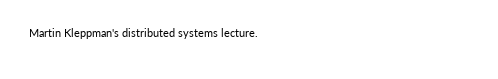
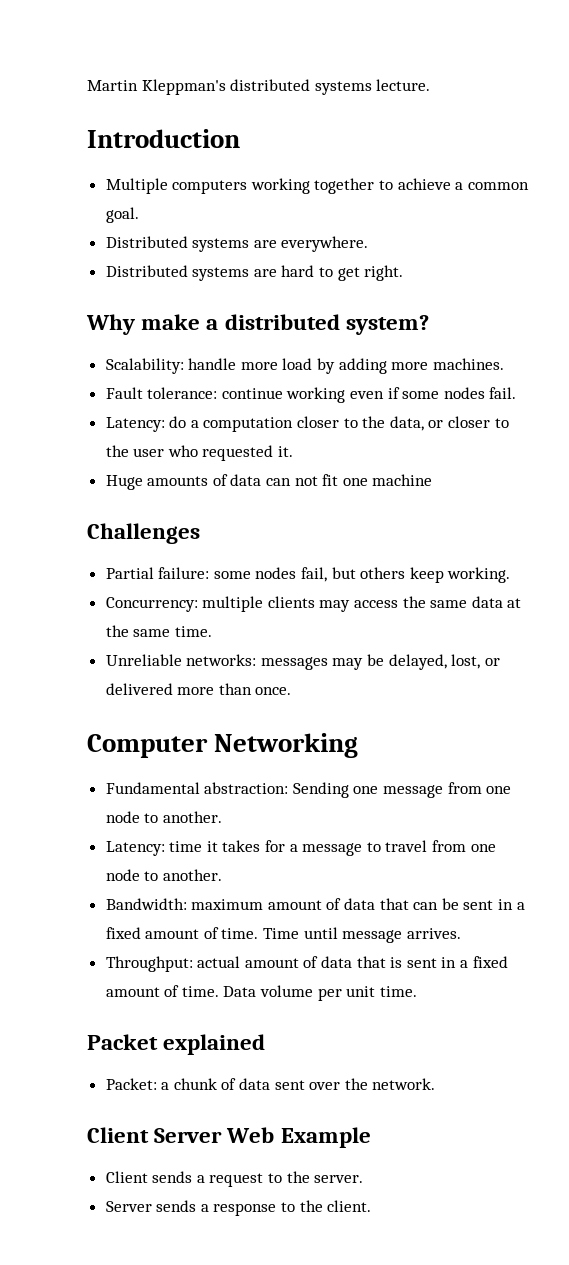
+ Introduction
+ Multiple computers working together to achieve a common goal.
+ Distributed systems are everywhere.
+ Distributed systems are hard to get right.
+ Why make a distributed system?
+ Scalability: handle more load by adding more machines.
+ Fault tolerance: continue working even if some nodes fail.
+ Latency: do a computation closer to the data, or closer to the user who requested it.
+ Huge amounts of data can not fit one machine
+ Challenges
+ Partial failure: some nodes fail, but others keep working.
+ Concurrency: multiple clients may access the same data at the same time.
+ Unreliable networks: messages may be delayed, lost, or delivered more than once.
+ Computer Networking
+ Fundamental abstraction: Sending one message from one node to another.
+ Latency: time it takes for a message to travel from one node to another.
+ Bandwidth: maximum amount of data that can be sent in a fixed amount of time. Time until message arrives.
+ Throughput: actual amount of data that is sent in a fixed amount of time. Data volume per unit time.
+ Packet explained
+ Packet: a chunk of data sent over the network.
+ Client Server Web Example
+ Client sends a request to the server.
+ Server sends a response to the client.

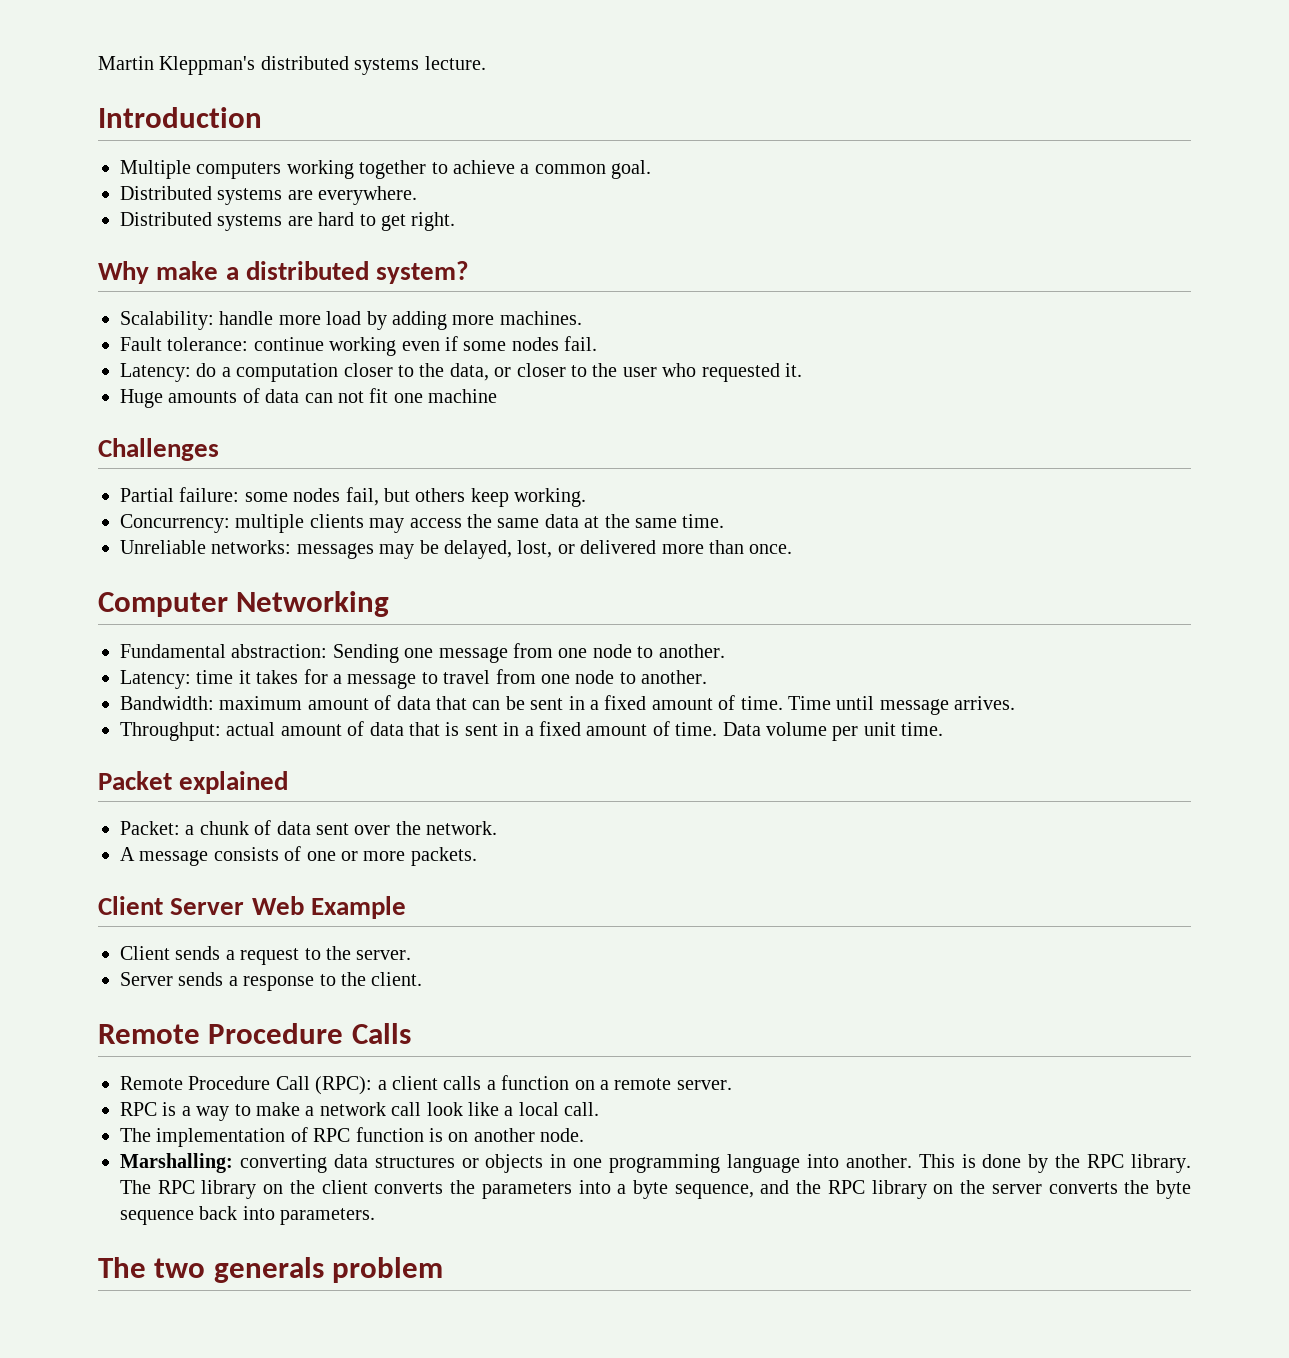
+ A message consists of one or more packets.
+ Remote Procedure Calls
+ Remote Procedure Call (RPC): a client calls a function on a remote server.
+ RPC is a way to make a network call look like a local call.
+ The implementation of RPC function is on another node.
+ Marshalling: converting data structures or objects in one programming language into another. This is done by the RPC library. The RPC library on the client converts the parameters into a byte sequence, and the RPC library on the server converts the byte sequence back into parameters.
+ The two generals problem

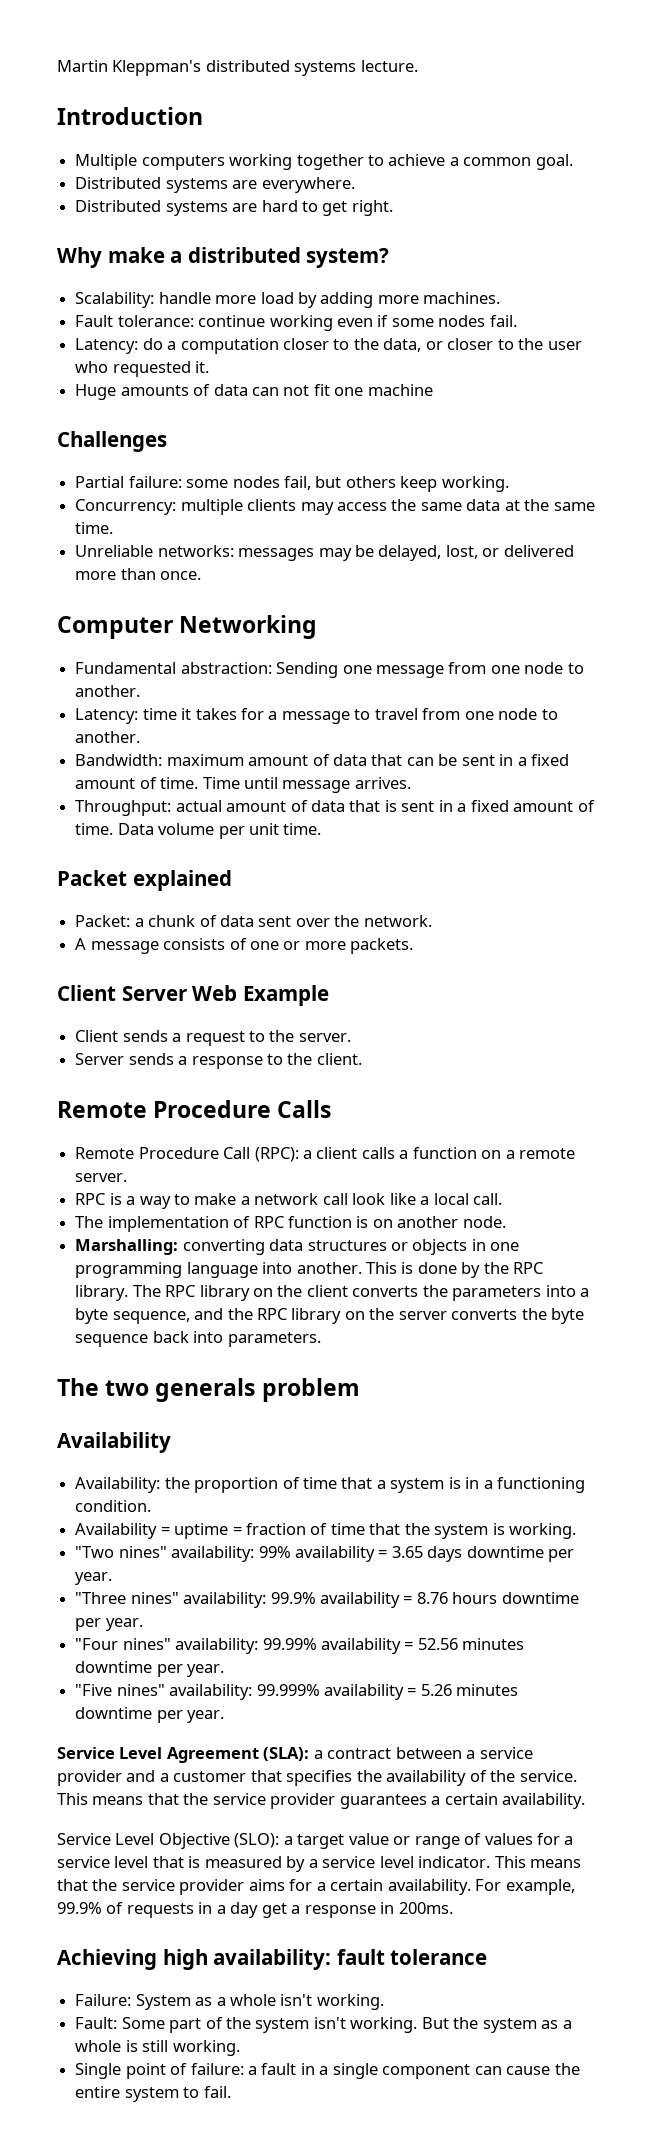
  The two generals problem
+ Availability
+ Availability: the proportion of time that a system is in a functioning condition.
+ Availability = uptime = fraction of time that the system is working.
+ "Two nines" availability: 99% availability = 3.65 days downtime per year.
+ "Three nines" availability: 99.9% availability = 8.76 hours downtime per year.
+ "Four nines" availability: 99.99% availability = 52.56 minutes downtime per year.
+ "Five nines" availability: 99.999% availability = 5.26 minutes downtime per year.
+ Service Level Agreement (SLA): a contract between a service provider and a customer that specifies the availability of the service. This means that the service provider guarantees a certain availability.
+ Service Level Objective (SLO): a target value or range of values for a service level that is measured by a service level indicator. This means that the service provider aims for a certain availability. For example, 99.9% of requests in a day get a response in 200ms.
+ Achieving high availability: fault tolerance
+ Failure: System as a whole isn't working.
+ Fault: Some part of the system isn't working. But the system as a whole is still working.
+ Single point of failure: a fault in a single component can cause the entire system to fail.

